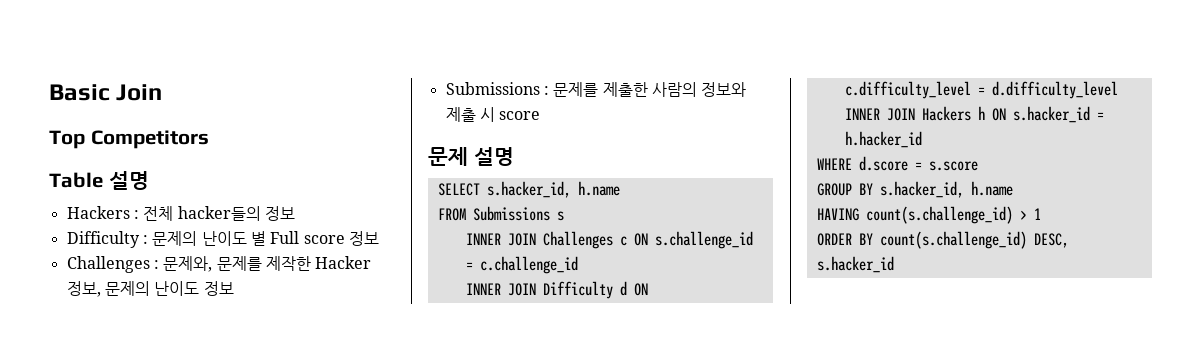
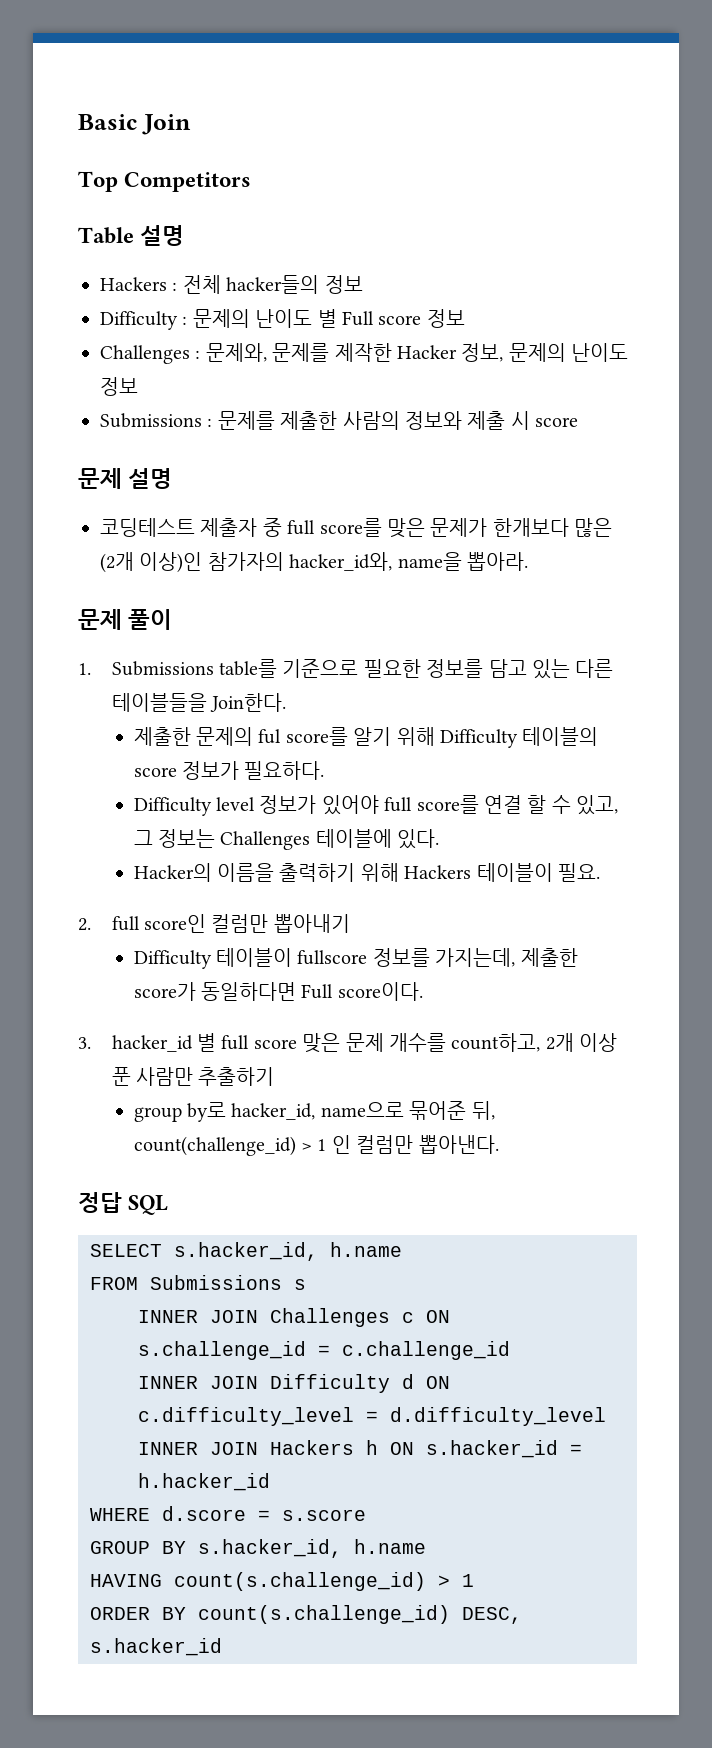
+ 코딩테스트 제출자 중 full score를 맞은 문제가 한개보다 많은 (2개 이상)인 참가자의 hacker_id와, name을 뽑아라.
+ 문제 풀이
+ 1. Submissions table를 기준으로 필요한 정보를 담고 있는 다른 테이블들을 Join한다.
+ 제출한 문제의 ful score를 알기 위해 Difficulty 테이블의 score 정보가 필요하다.
+ Difficulty level 정보가 있어야 full score를 연결 할 수 있고, 그 정보는 Challenges 테이블에 있다.
+ Hacker의 이름을 출력하기 위해 Hackers 테이블이 필요.
+ 2. full score인 컬럼만 뽑아내기
+ Difficulty 테이블이 fullscore 정보를 가지는데, 제출한 score가 동일하다면 Full score이다.
+ 3. hacker_id 별 full score 맞은 문제 개수를 count하고, 2개 이상 푼 사람만 추출하기
+ group by로 hacker_id, name으로 묶어준 뒤, count(challenge_id) > 1 인 컬럼만 뽑아낸다.
+ 정답 SQL

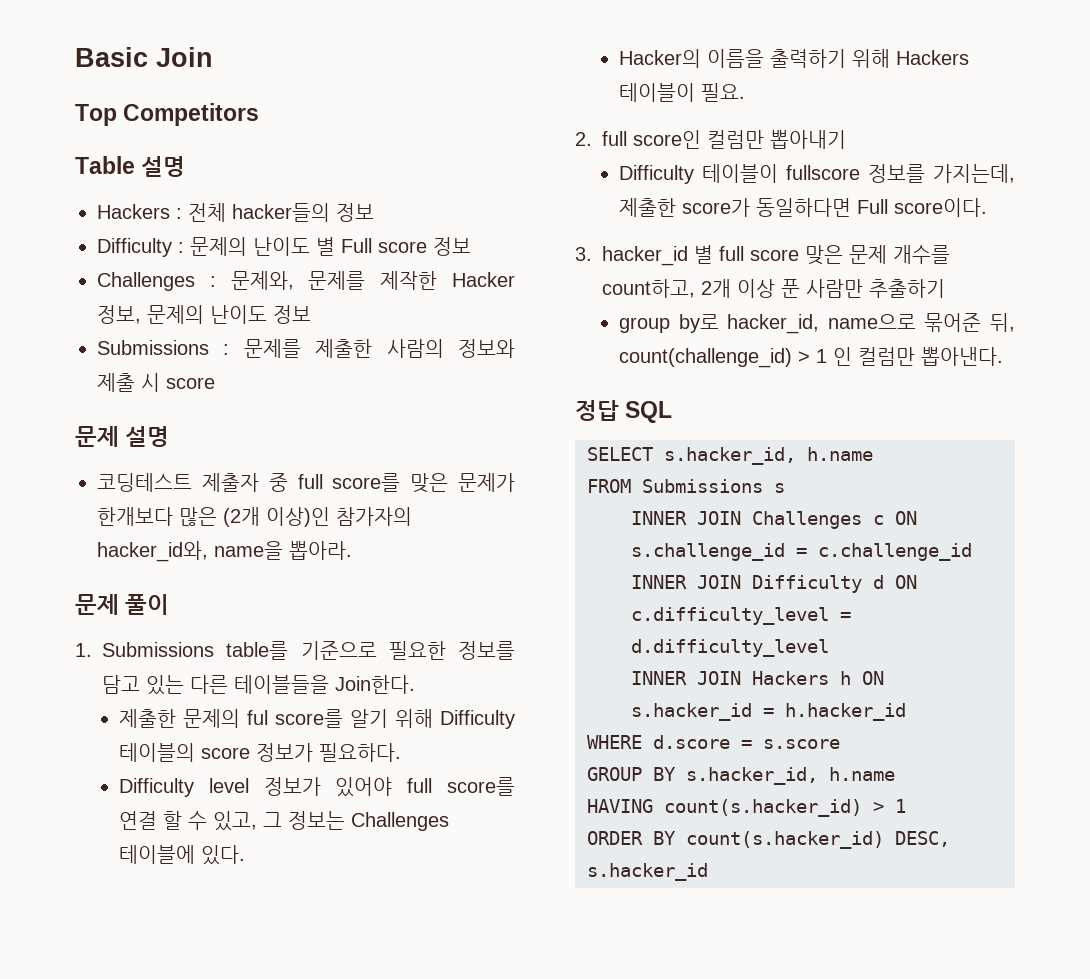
- HAVING count(s.challenge_id) > 1
+ HAVING count(s.hacker_id) > 1
- ORDER BY count(s.challenge_id) DESC, s.hacker_id
+ ORDER BY count(s.hacker_id) DESC, s.hacker_id

